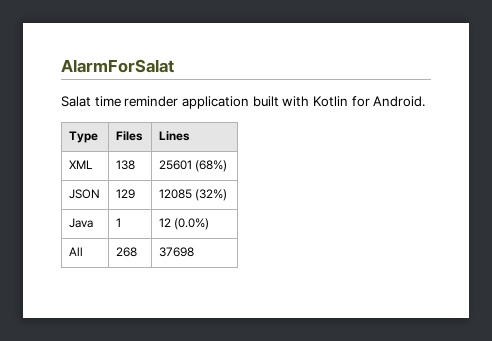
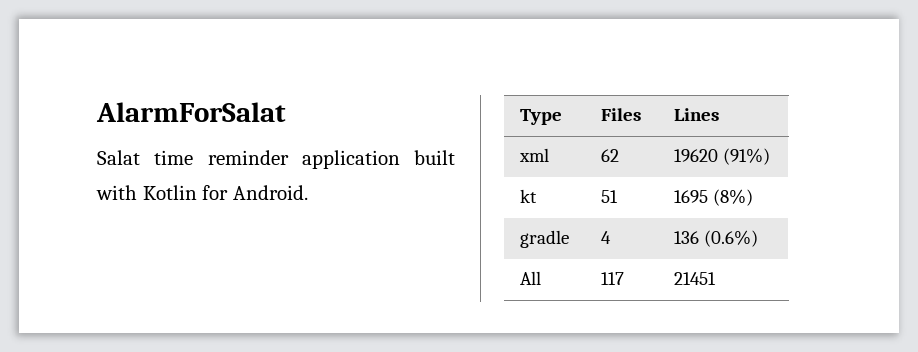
- XML | 138 | 25601 (68%)
- JSON | 129 | 12085 (32%)
- Java | 1 | 12 (0.0%)
+ xml | 62 | 19620 (91%)
+ kt | 51 | 1695 (8%)
+ gradle | 4 | 136 (0.6%)
- All | 268 | 37698
+ All | 117 | 21451

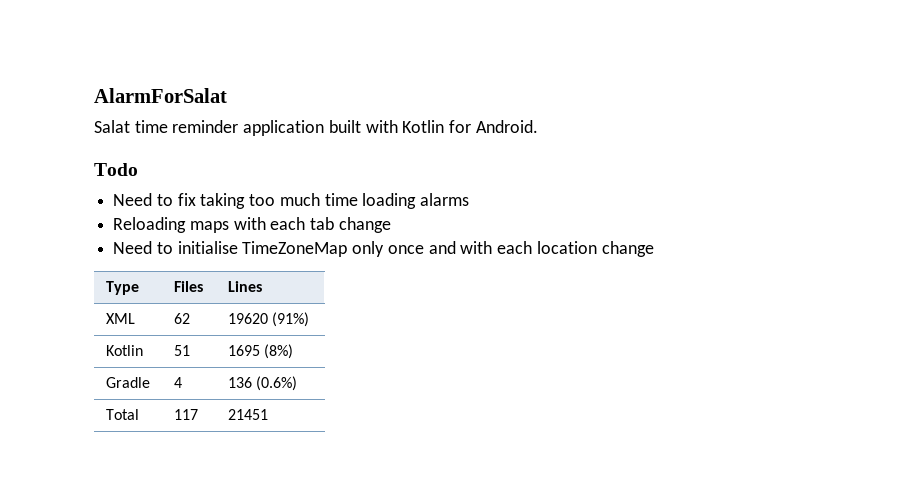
+ Todo
+ Need to fix taking too much time loading alarms
+ Reloading maps with each tab change
+ Need to initialise TimeZoneMap only once and with each location change
- xml | 62 | 19620 (91%)
+ XML | 62 | 19620 (91%)
- kt | 51 | 1695 (8%)
+ Kotlin | 51 | 1695 (8%)
- gradle | 4 | 136 (0.6%)
+ Gradle | 4 | 136 (0.6%)
- All | 117 | 21451
+ Total | 117 | 21451

